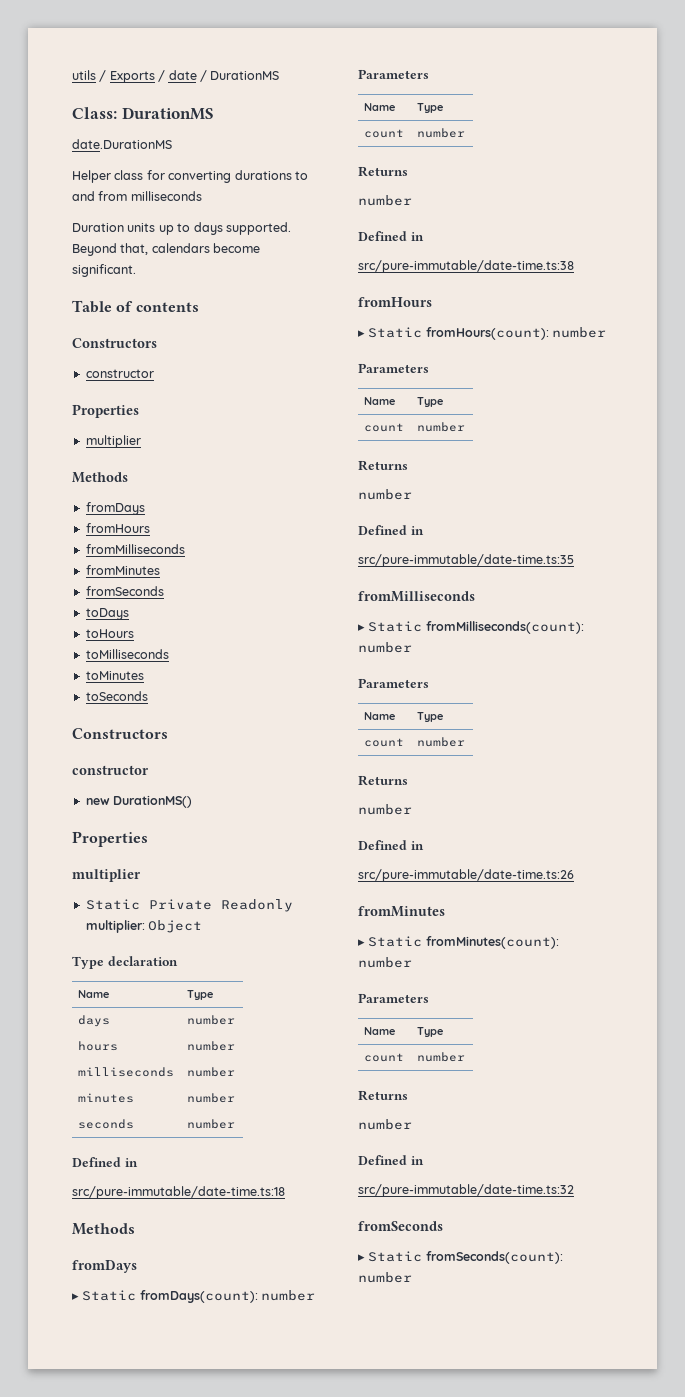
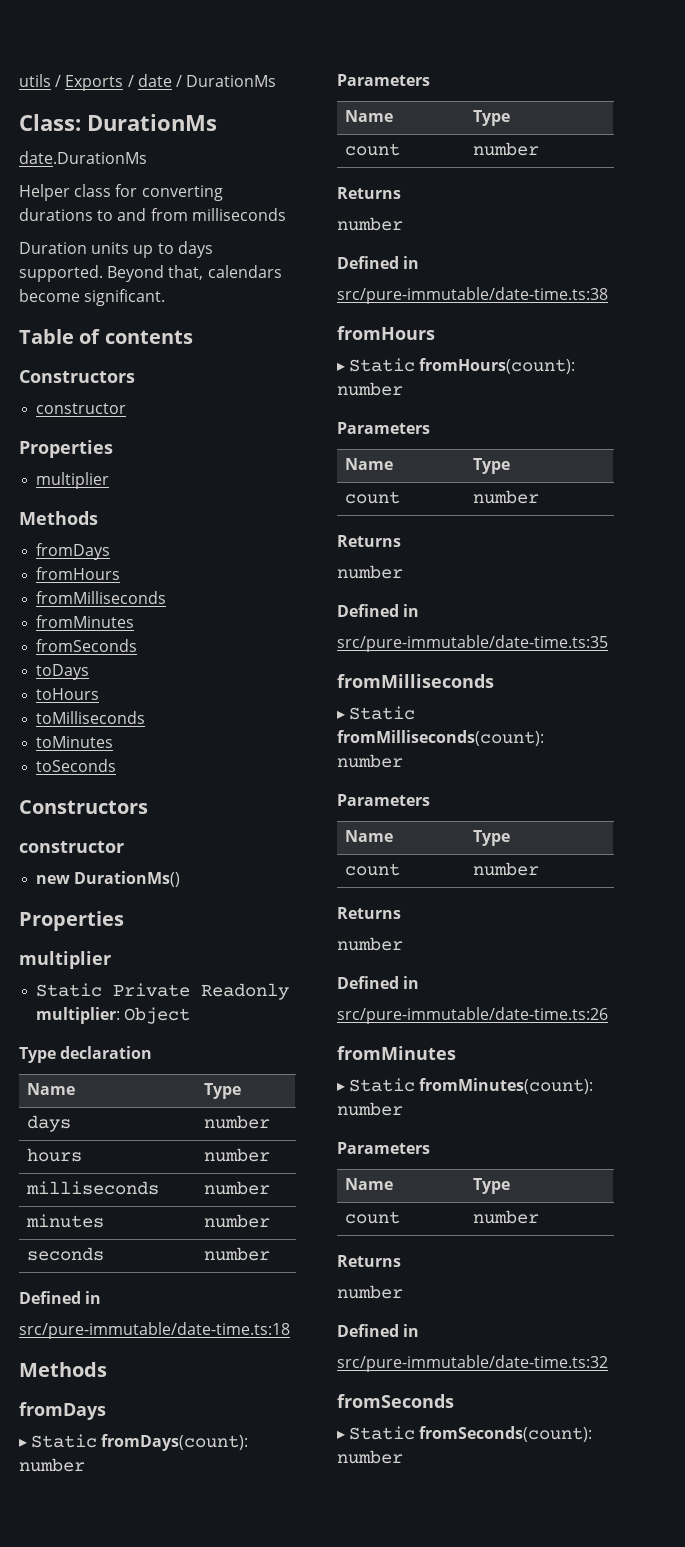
- utils / Exports / date / DurationMS
+ utils / Exports / date / DurationMs
- Class: DurationMS
- date.DurationMS
+ Class: DurationMs
+ date.DurationMs
- new DurationMS()
+ new DurationMs()

